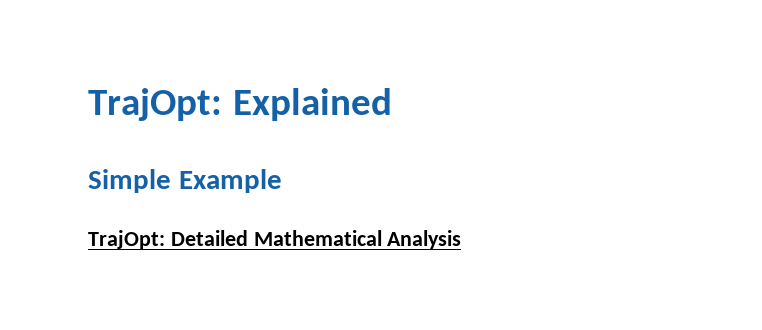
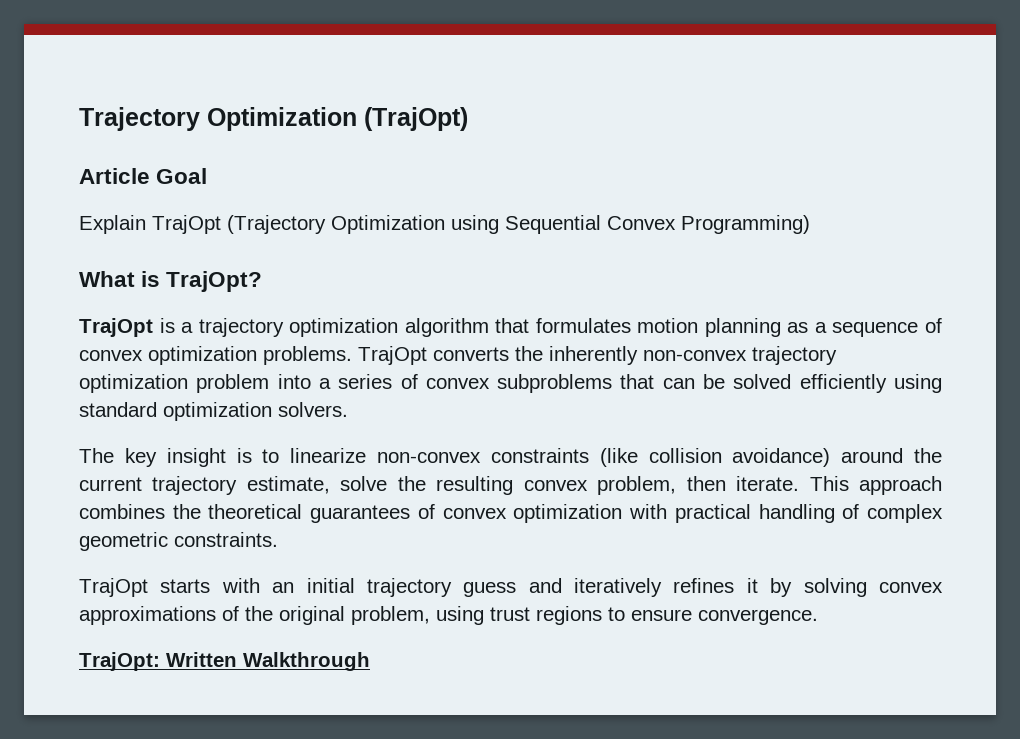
- TrajOpt: Explained
- Simple Example
- TrajOpt: Detailed Mathematical Analysis
+ Trajectory Optimization (TrajOpt)
+ Article Goal
+ Explain TrajOpt (Trajectory Optimization using Sequential Convex Programming)
+ What is TrajOpt?
+ TrajOpt is a trajectory optimization algorithm that formulates motion planning as a sequence of convex optimization problems. TrajOpt converts the inherently non-convex trajectory optimization problem into a series of convex subproblems that can be solved efficiently using standard optimization solvers.
+ The key insight is to linearize non-convex constraints (like collision avoidance) around the current trajectory estimate, solve the resulting convex problem, then iterate. This approach combines the theoretical guarantees of convex optimization with practical handling of complex geometric constraints.
+ TrajOpt starts with an initial trajectory guess and iteratively refines it by solving convex approximations of the original problem, using trust regions to ensure convergence.
+ TrajOpt: Written Walkthrough

